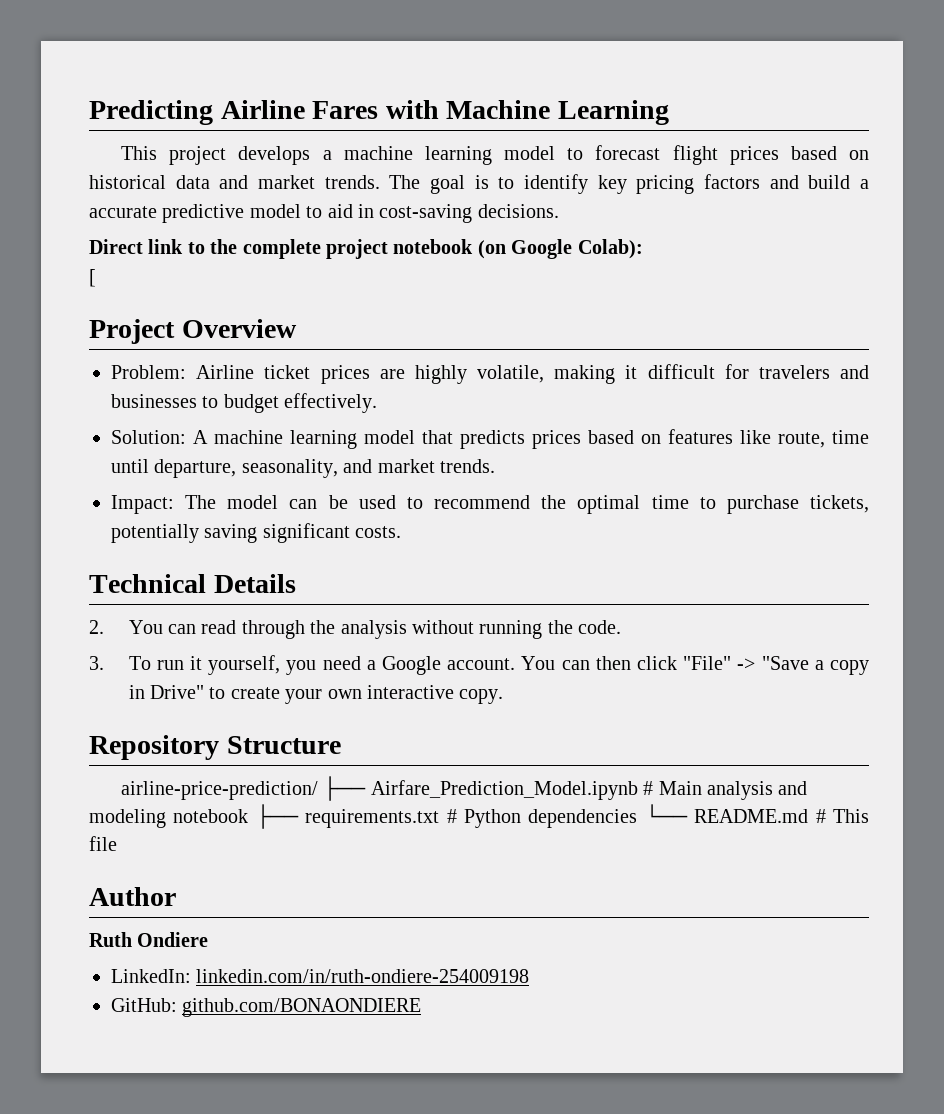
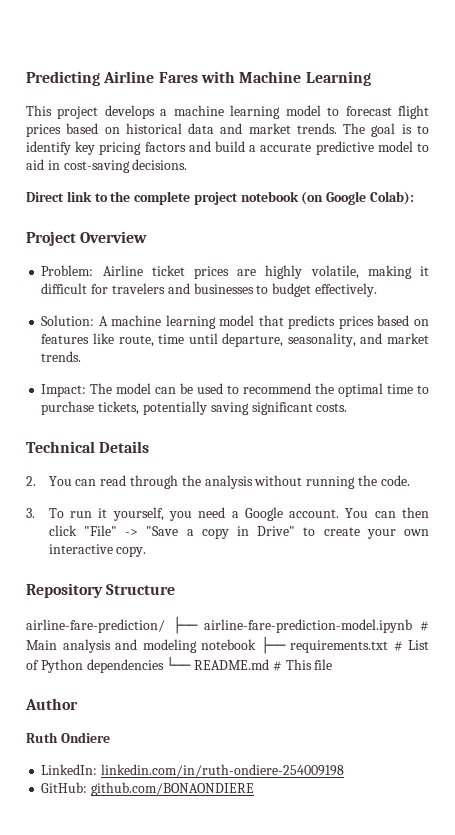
- [
- airline-price-prediction/ ├── Airfare_Prediction_Model.ipynb # Main analysis and modeling notebook ├── requirements.txt # Python dependencies └── README.md # This file
+ airline-fare-prediction/ ├── airline-fare-prediction-model.ipynb # Main analysis and modeling notebook ├── requirements.txt # List of Python dependencies └── README.md # This file

